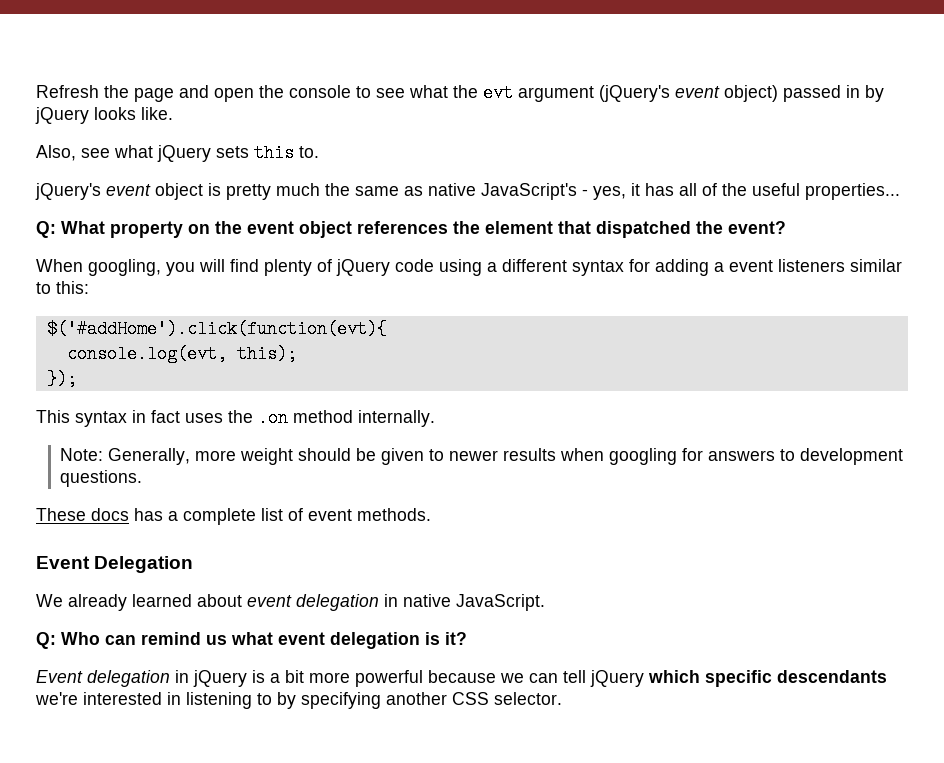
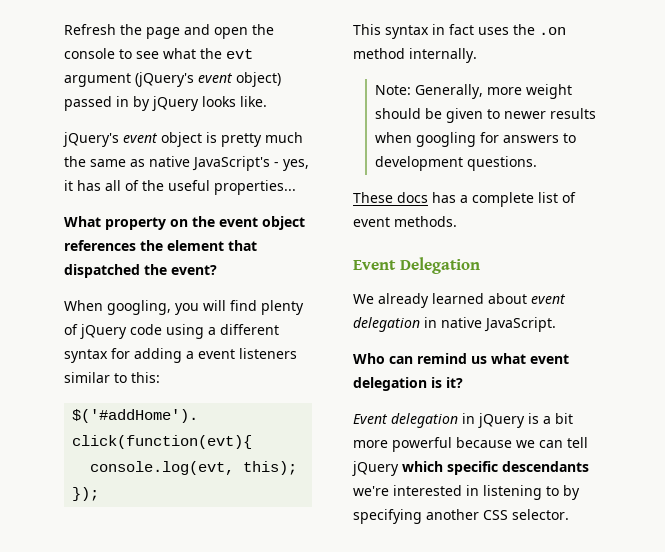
- Also, see what jQuery sets this to.
- Q: What property on the event object references the element that dispatched the event?
+ What property on the event object references the element that dispatched the event?
- Q: Who can remind us what event delegation is it?
+ Who can remind us what event delegation is it?

